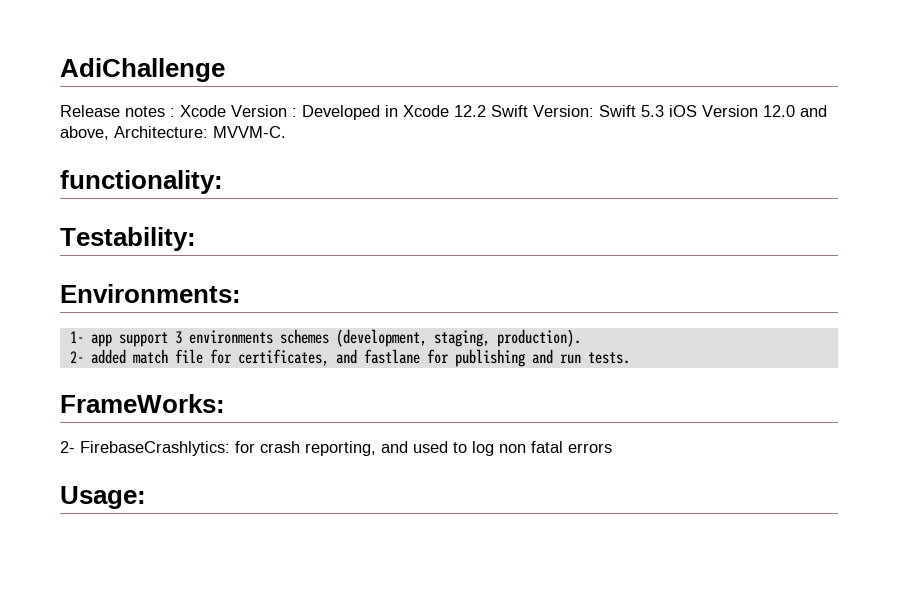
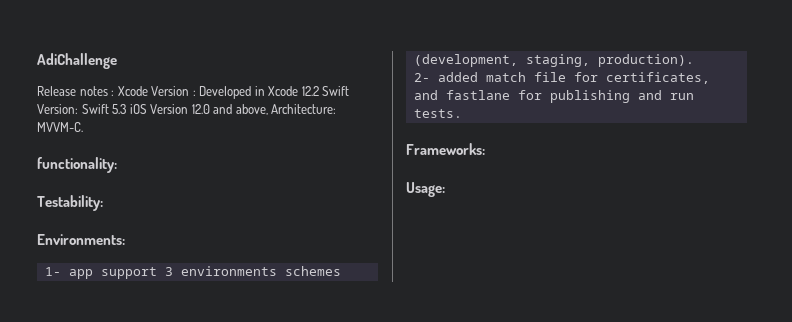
- FrameWorks:
- 2- FirebaseCrashlytics: for crash reporting, and used to log non fatal errors
+ Frameworks:

